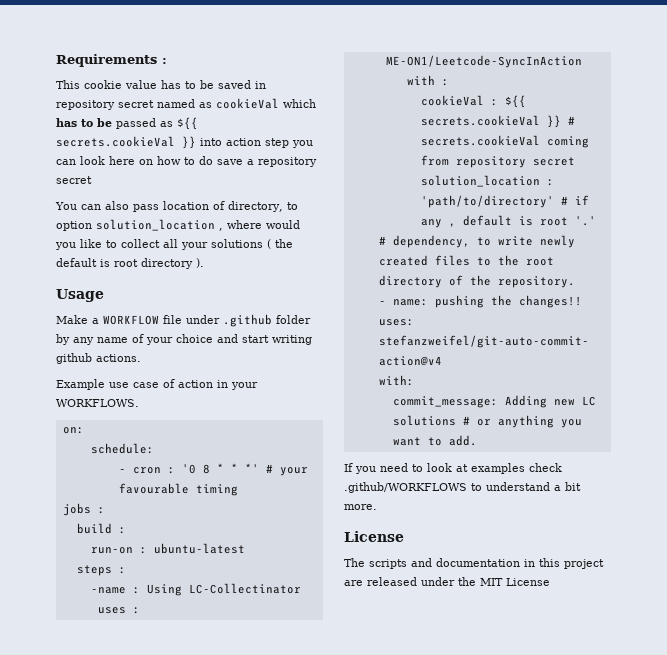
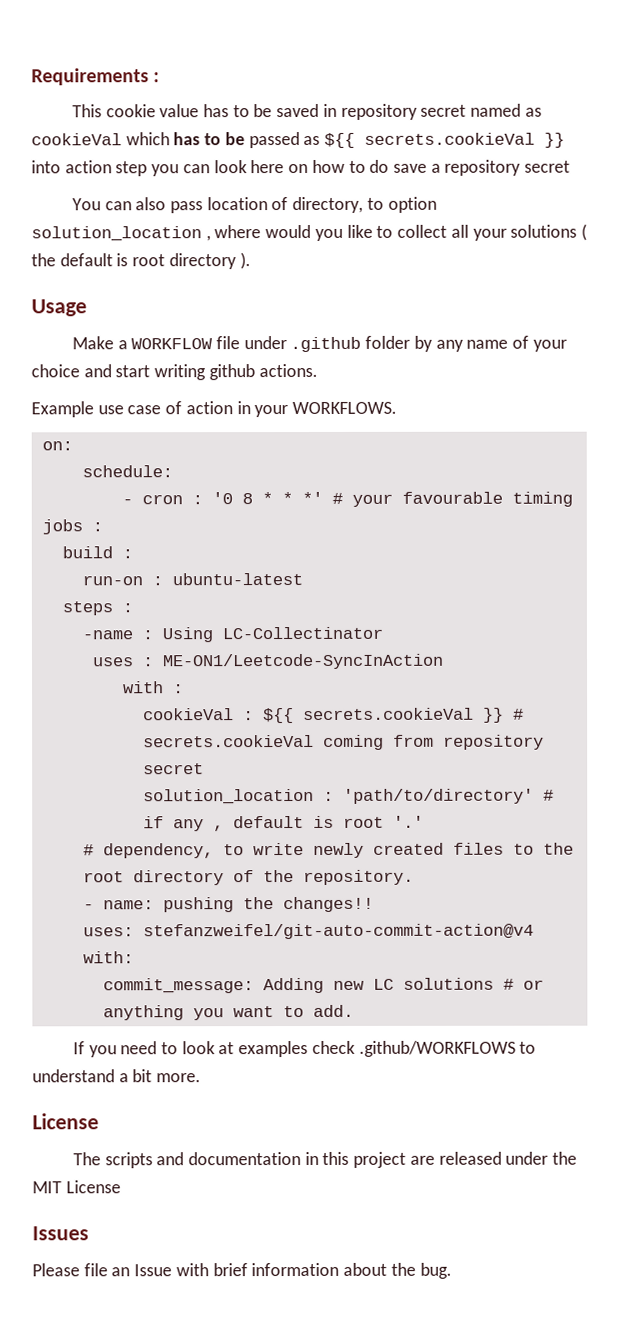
+ Issues
+ Please file an Issue with brief information about the bug.

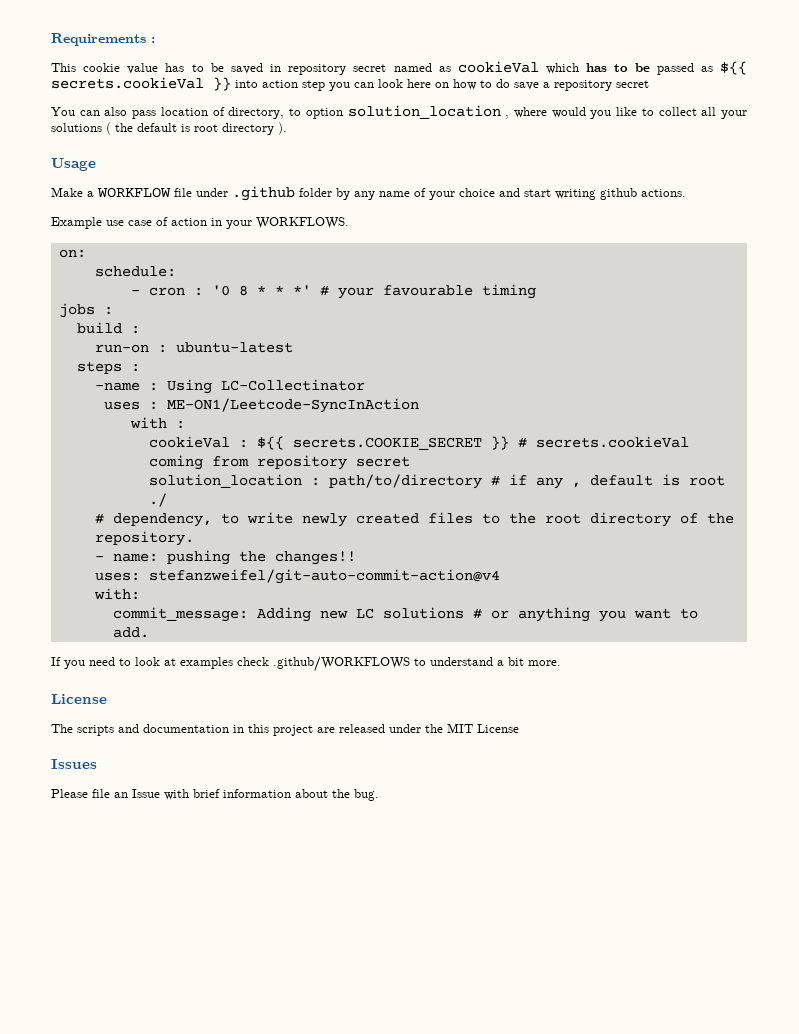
- cookieVal : ${{ secrets.cookieVal }} # secrets.cookieVal coming from repository secret
+ cookieVal : ${{ secrets.COOKIE_SECRET }} # secrets.cookieVal coming from repository secret
- solution_location : 'path/to/directory' # if any , default is root '.'
+ solution_location : path/to/directory # if any , default is root ./

